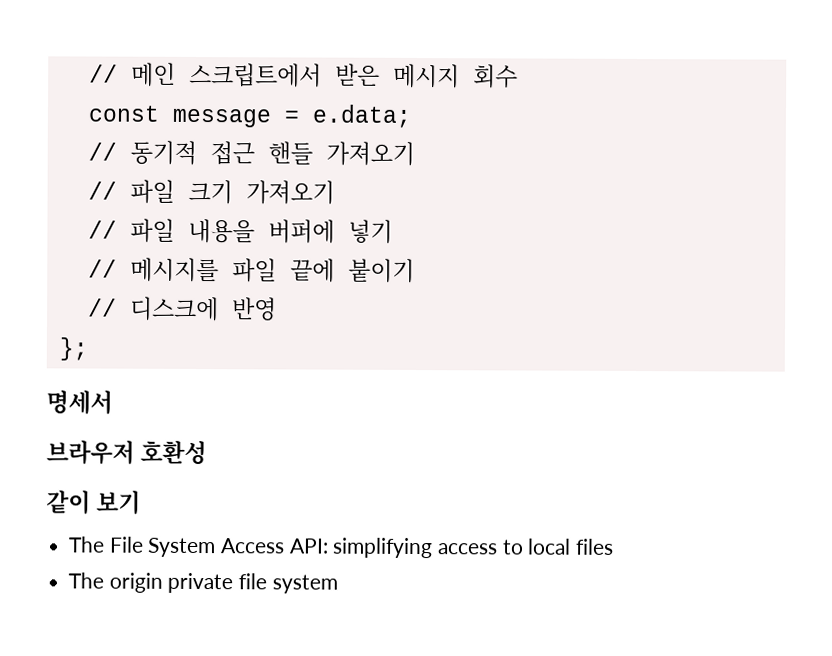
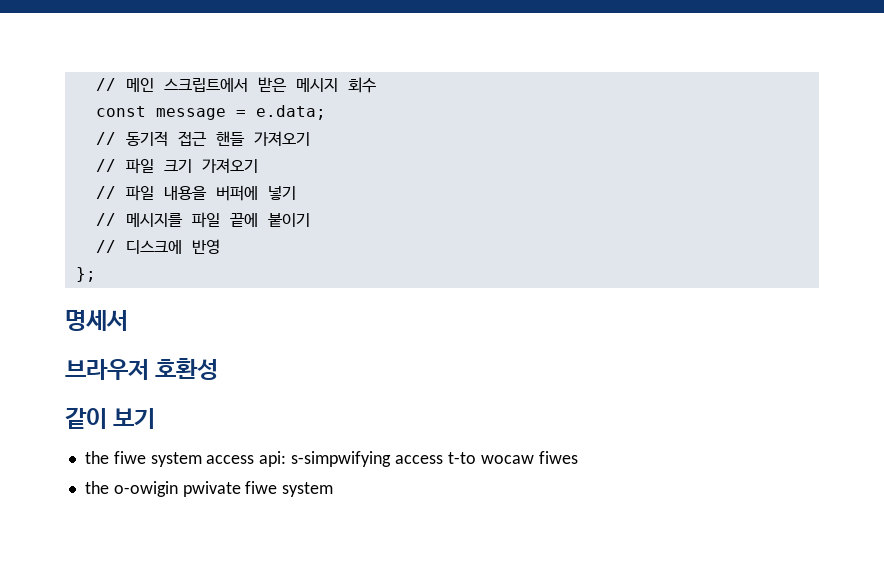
- The File System Access API: simplifying access to local files
- The origin private file system
+ the fiwe system access api: s-simpwifying access t-to wocaw fiwes
+ the o-owigin pwivate fiwe system

